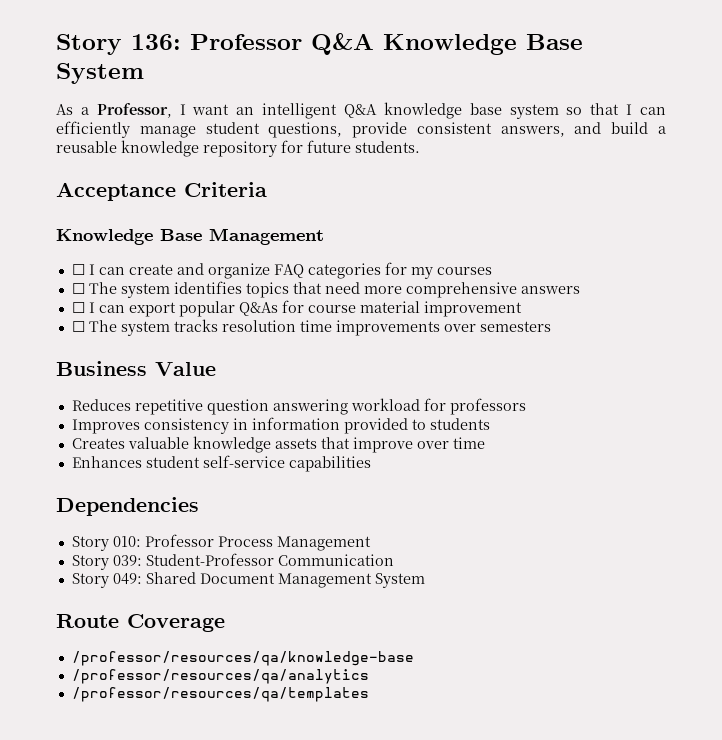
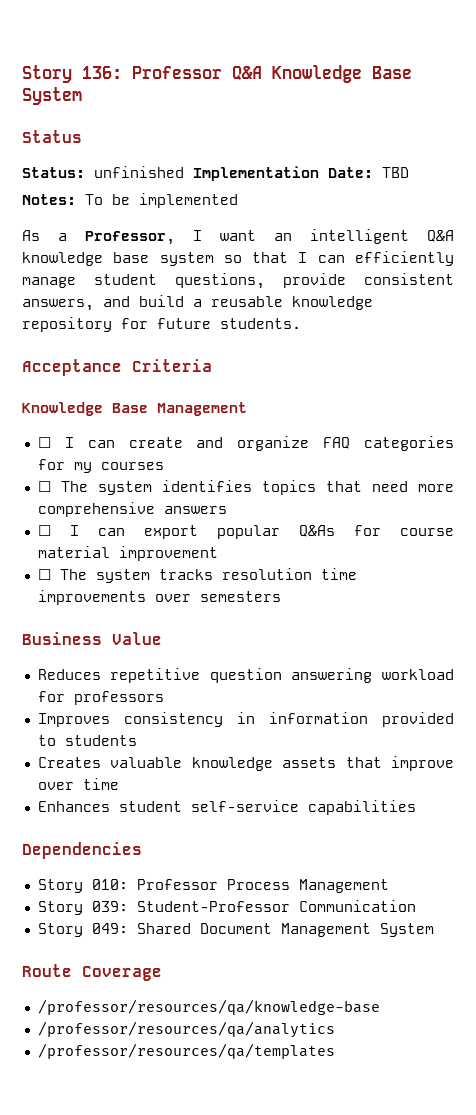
+ Status
+ Status: unfinished Implementation Date: TBD
+ Notes: To be implemented

